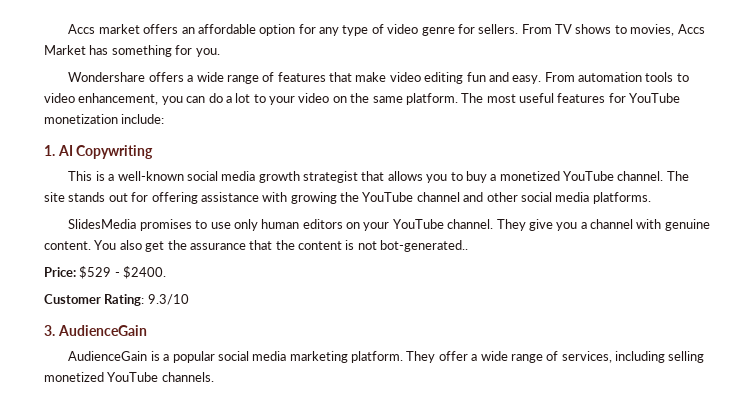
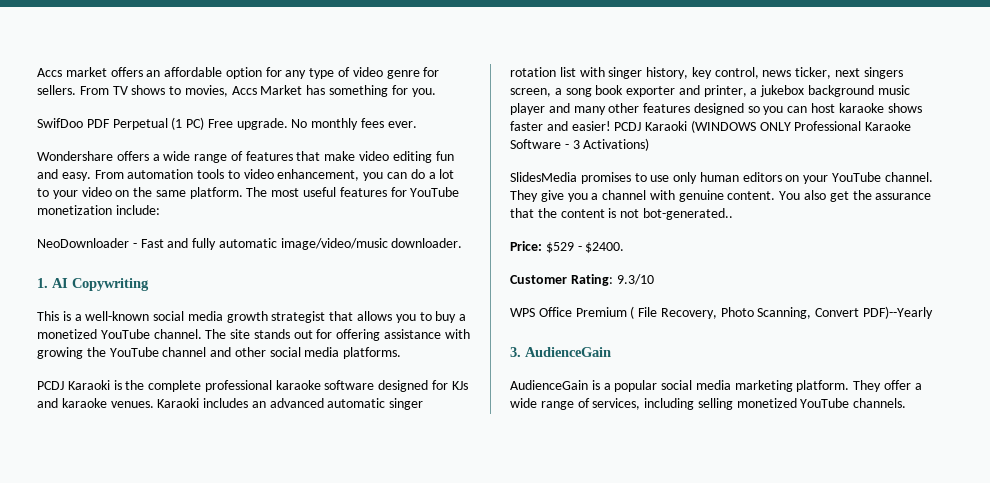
+ SwifDoo PDF Perpetual (1 PC) Free upgrade. No monthly fees ever.
+ NeoDownloader - Fast and fully automatic image/video/music downloader.
+ PCDJ Karaoki is the complete professional karaoke software designed for KJs and karaoke venues. Karaoki includes an advanced automatic singer rotation list with singer history, key control, news ticker, next singers screen, a song book exporter and printer, a jukebox background music player and many other features designed so you can host karaoke shows faster and easier! PCDJ Karaoki (WINDOWS ONLY Professional Karaoke Software - 3 Activations)
+ WPS Office Premium ( File Recovery, Photo Scanning, Convert PDF)--Yearly

